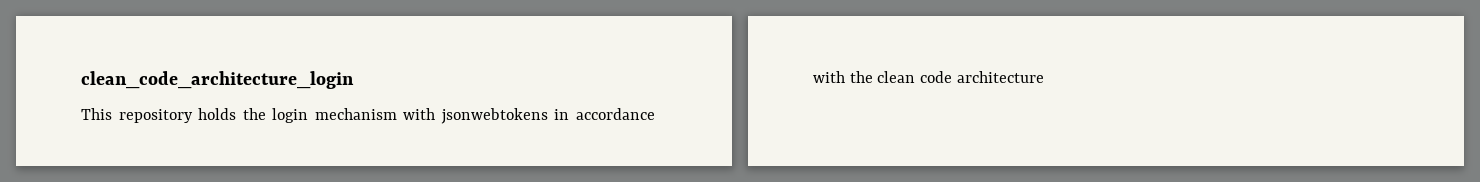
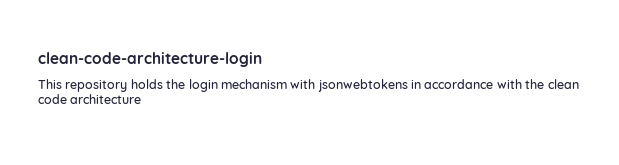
- clean_code_architecture_login
+ clean-code-architecture-login

